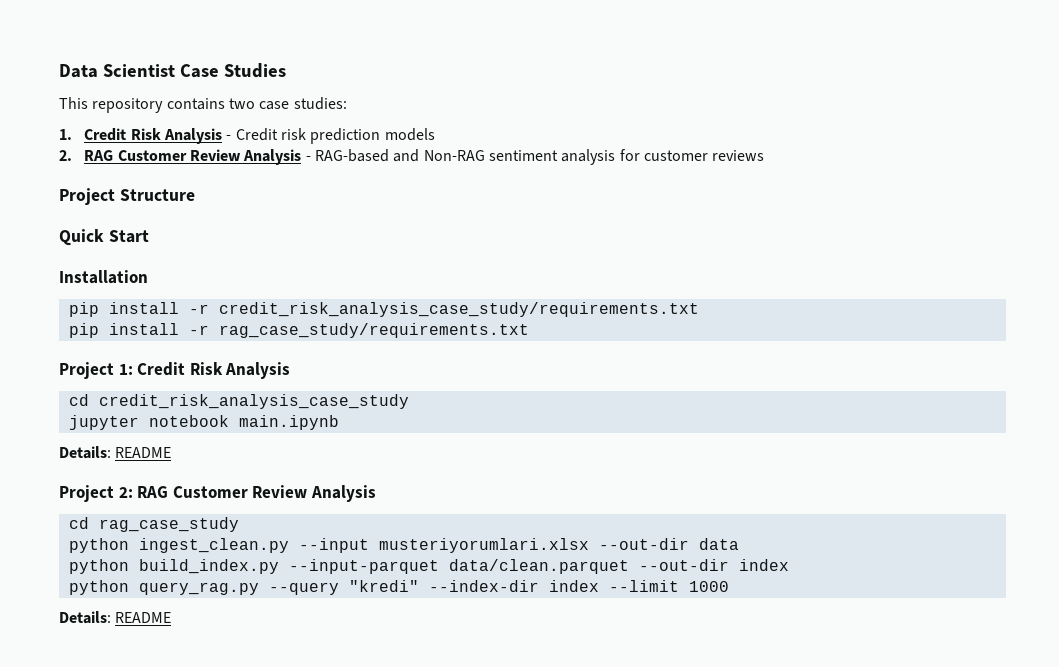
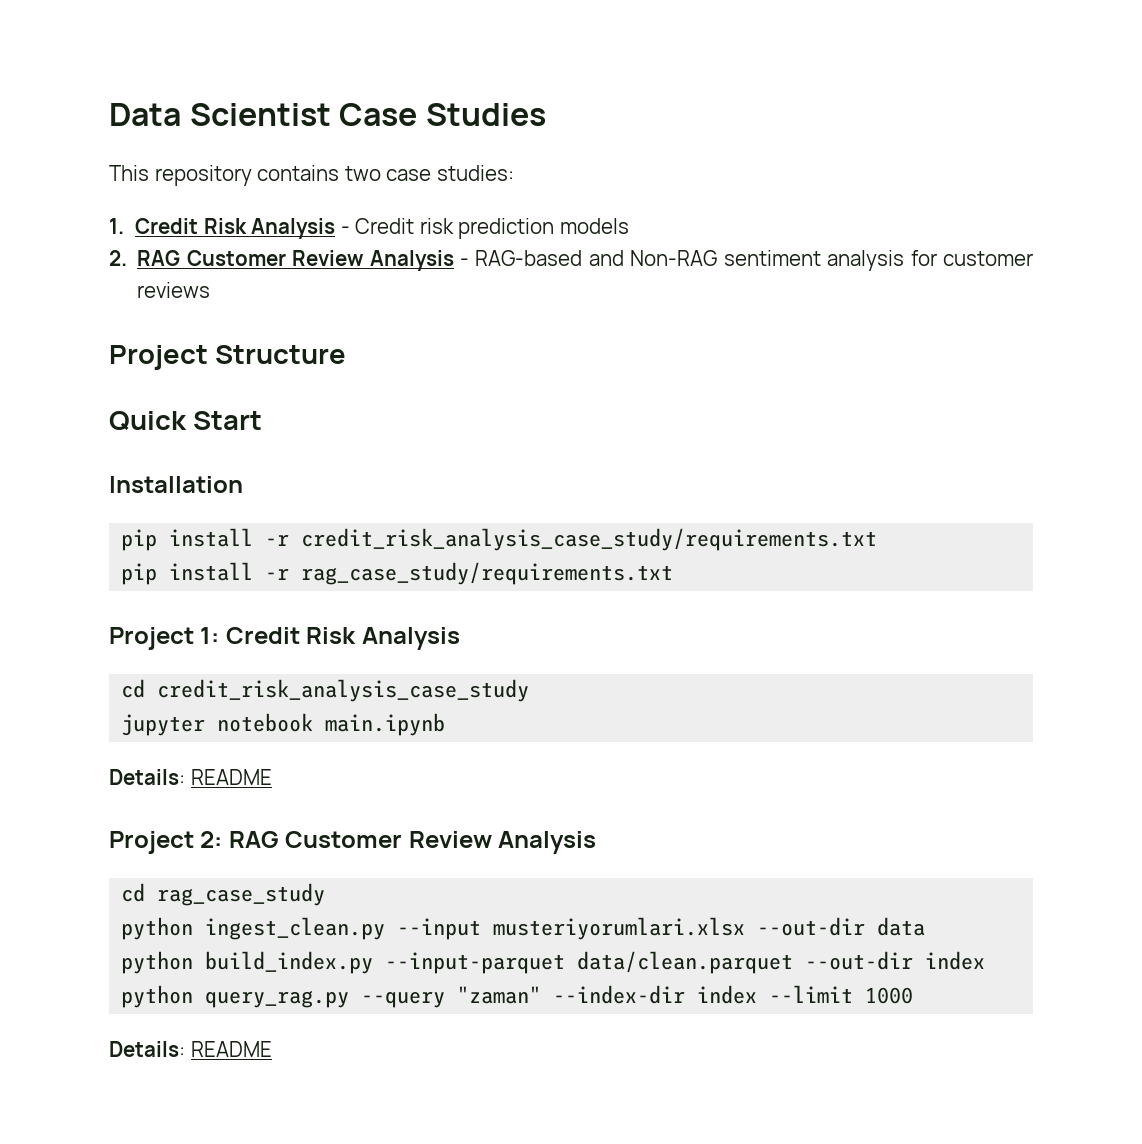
- python query_rag.py --query "kredi" --index-dir index --limit 1000
+ python query_rag.py --query "zaman" --index-dir index --limit 1000

